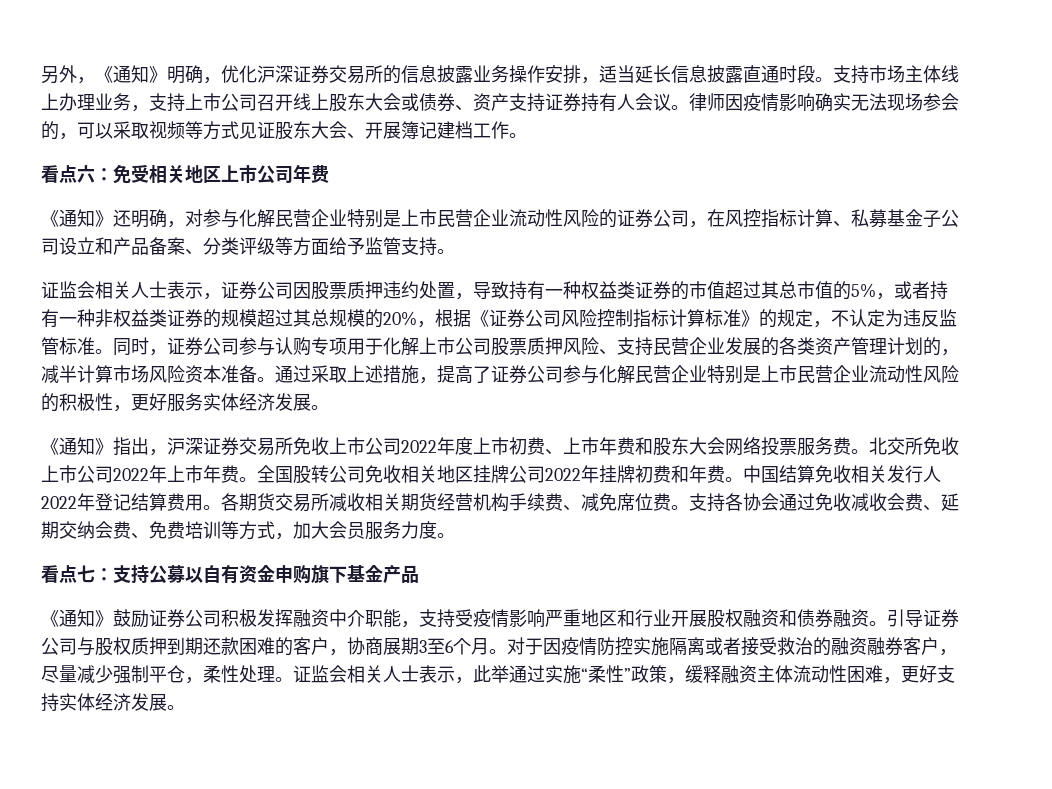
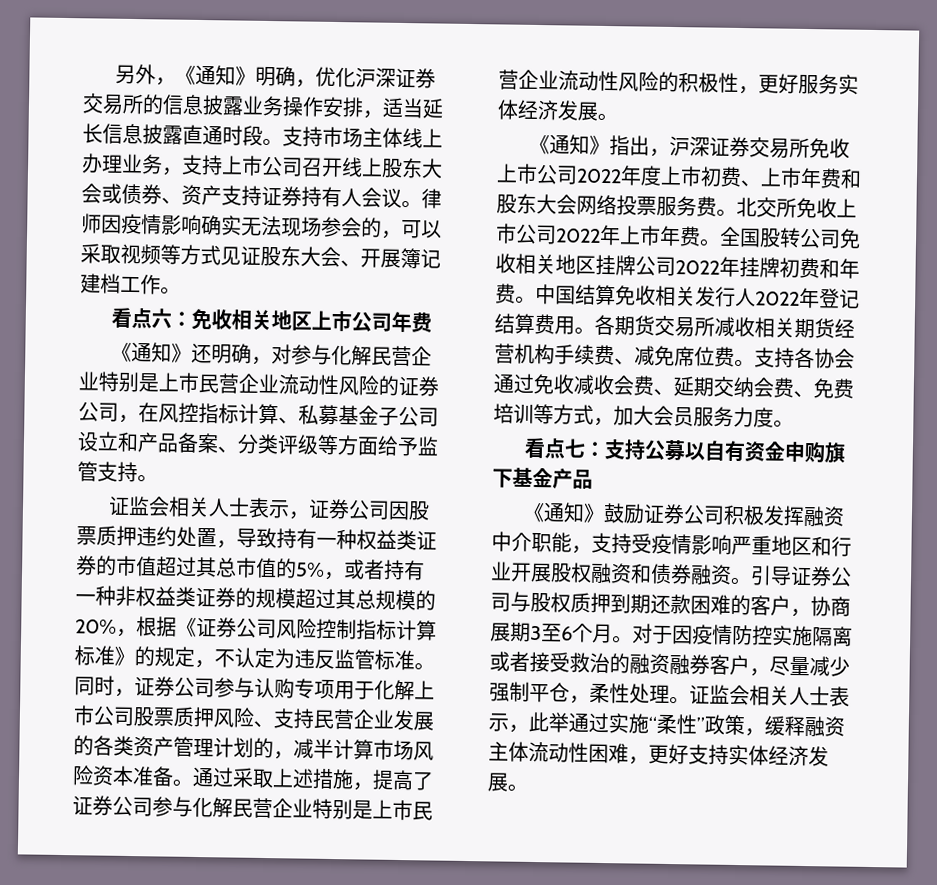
- 看点六：免受相关地区上市公司年费
+ 看点六：免收相关地区上市公司年费

